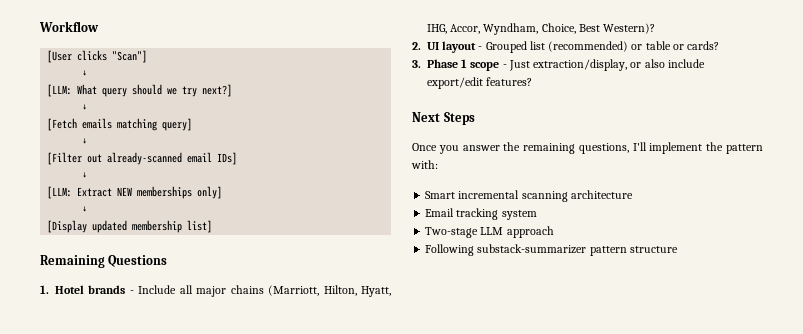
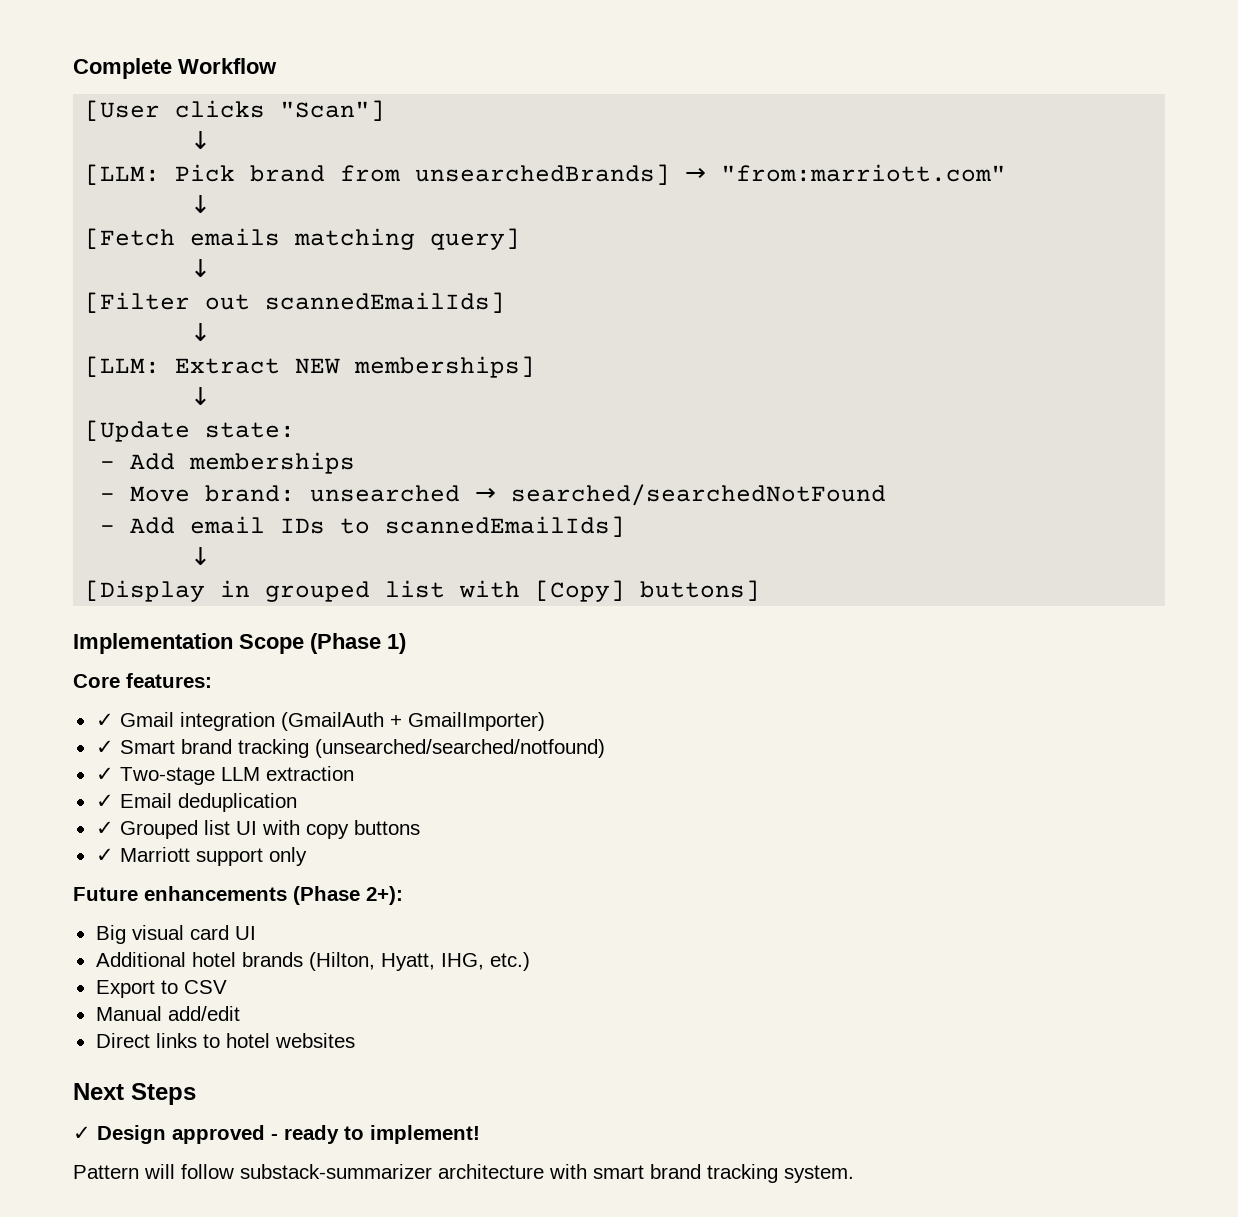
- Workflow
+ Complete Workflow
- [LLM: What query should we try next?]
+ [LLM: Pick brand from unsearchedBrands] → "from:marriott.com"
- [Filter out already-scanned email IDs]
+ [Filter out scannedEmailIds]
- [LLM: Extract NEW memberships only]
+ [LLM: Extract NEW memberships]
  ↓
- [Display updated membership list]
- Remaining Questions
- 1. Hotel brands - Include all major chains (Marriott, Hilton, Hyatt, IHG, Accor, Wyndham, Choice, Best Western)?
- 2. UI layout - Grouped list (recommended) or table or cards?
- 3. Phase 1 scope - Just extraction/display, or also include export/edit features?
+ [Update state:
+ - Add memberships
+ - Move brand: unsearched → searched/searchedNotFound
+ - Add email IDs to scannedEmailIds]
+ ↓
+ [Display in grouped list with [Copy] buttons]
+ Implementation Scope (Phase 1)
+ Core features:
+ ✓ Gmail integration (GmailAuth + GmailImporter)
+ ✓ Smart brand tracking (unsearched/searched/notfound)
+ ✓ Two-stage LLM extraction
+ ✓ Email deduplication
+ ✓ Grouped list UI with copy buttons
+ ✓ Marriott support only
+ Future enhancements (Phase 2+):
+ Big visual card UI
+ Additional hotel brands (Hilton, Hyatt, IHG, etc.)
+ Export to CSV
+ Manual add/edit
+ Direct links to hotel websites
  Next Steps
- Once you answer the remaining questions, I'll implement the pattern with:
- Smart incremental scanning architecture
- Email tracking system
- Two-stage LLM approach
- Following substack-summarizer pattern structure
+ ✓ Design approved - ready to implement!
+ Pattern will follow substack-summarizer architecture with smart brand tracking system.

